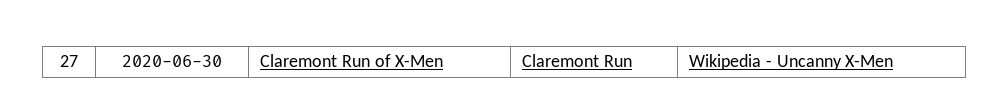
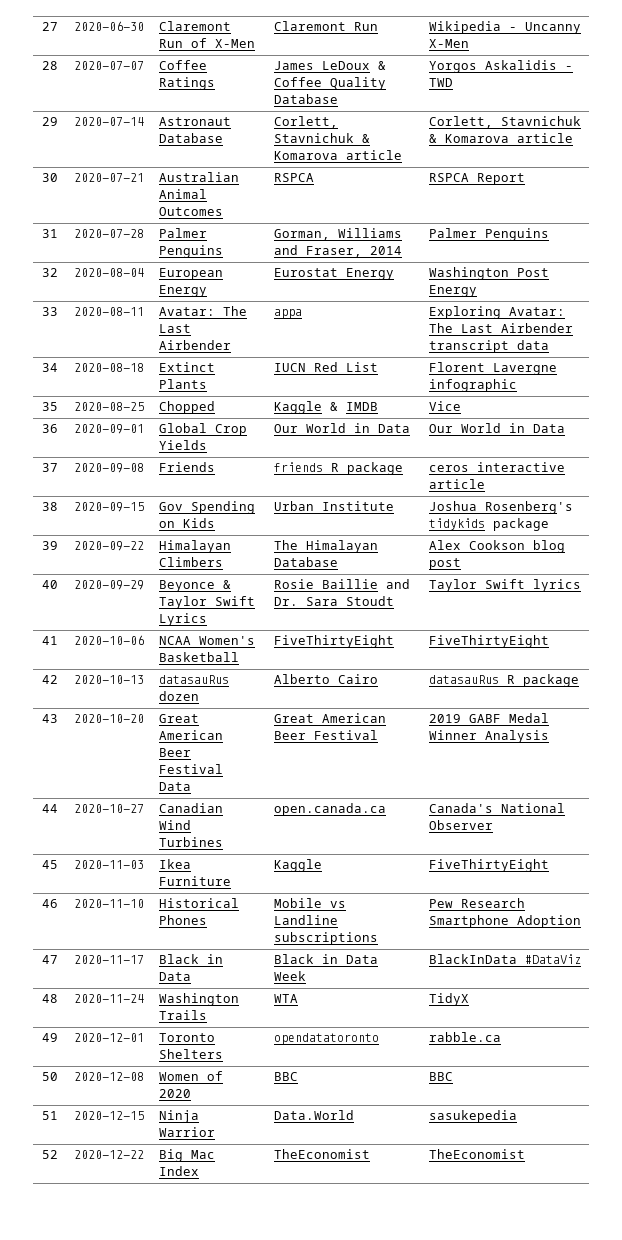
+ 28 | 2020-07-07 | Coffee Ratings | James LeDoux & Coffee Quality Database | Yorgos Askalidis - TWD
+ 29 | 2020-07-14 | Astronaut Database | Corlett, Stavnichuk & Komarova article | Corlett, Stavnichuk & Komarova article
+ 30 | 2020-07-21 | Australian Animal Outcomes | RSPCA | RSPCA Report
+ 31 | 2020-07-28 | Palmer Penguins | Gorman, Williams and Fraser, 2014 | Palmer Penguins
+ 32 | 2020-08-04 | European Energy | Eurostat Energy | Washington Post Energy
+ 33 | 2020-08-11 | Avatar: The Last Airbender | appa | Exploring Avatar: The Last Airbender transcript data
+ 34 | 2020-08-18 | Extinct Plants | IUCN Red List | Florent Lavergne infographic
+ 35 | 2020-08-25 | Chopped | Kaggle & IMDB | Vice
+ 36 | 2020-09-01 | Global Crop Yields | Our World in Data | Our World in Data
+ 37 | 2020-09-08 | Friends | friends R package | ceros interactive article
+ 38 | 2020-09-15 | Gov Spending on Kids | Urban Institute | Joshua Rosenberg's tidykids package
+ 39 | 2020-09-22 | Himalayan Climbers | The Himalayan Database | Alex Cookson blog post
+ 40 | 2020-09-29 | Beyonce & Taylor Swift Lyrics | Rosie Baillie and Dr. Sara Stoudt | Taylor Swift lyrics
+ 41 | 2020-10-06 | NCAA Women's Basketball | FiveThirtyEight | FiveThirtyEight
+ 42 | 2020-10-13 | datasauRus dozen | Alberto Cairo | datasauRus R package
+ 43 | 2020-10-20 | Great American Beer Festival Data | Great American Beer Festival | 2019 GABF Medal Winner Analysis
+ 44 | 2020-10-27 | Canadian Wind Turbines | open.canada.ca | Canada's National Observer
+ 45 | 2020-11-03 | Ikea Furniture | Kaggle | FiveThirtyEight
+ 46 | 2020-11-10 | Historical Phones | Mobile vs Landline subscriptions | Pew Research Smartphone Adoption
+ 47 | 2020-11-17 | Black in Data | Black in Data Week | BlackInData #DataViz
+ 48 | 2020-11-24 | Washington Trails | WTA | TidyX
+ 49 | 2020-12-01 | Toronto Shelters | opendatatoronto | rabble.ca
+ 50 | 2020-12-08 | Women of 2020 | BBC | BBC
+ 51 | 2020-12-15 | Ninja Warrior | Data.World | sasukepedia
+ 52 | 2020-12-22 | Big Mac Index | TheEconomist | TheEconomist

